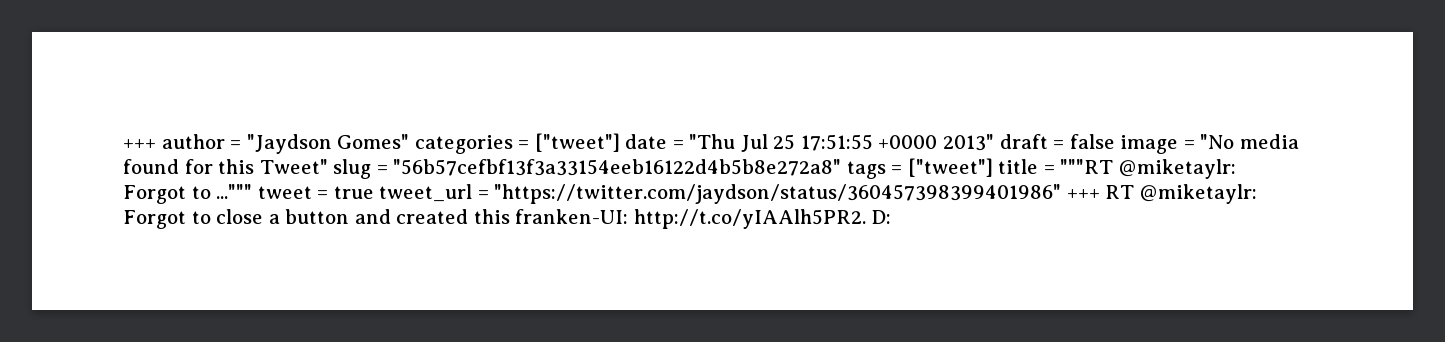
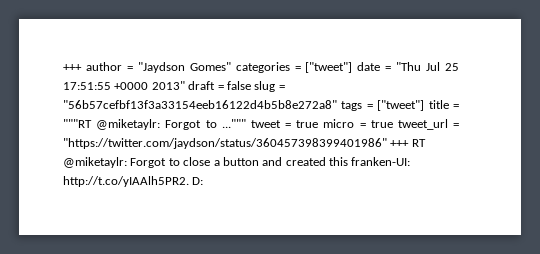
- +++ author = "Jaydson Gomes" categories = ["tweet"] date = "Thu Jul 25 17:51:55 +0000 2013" draft = false image = "No media found for this Tweet" slug = "56b57cefbf13f3a33154eeb16122d4b5b8e272a8" tags = ["tweet"] title = """RT @miketaylr: Forgot to ...""" tweet = true tweet_url = "https://twitter.com/jaydson/status/360457398399401986" +++ RT @miketaylr: Forgot to close a button and created this franken-UI: http://t.co/yIAAlh5PR2. D:
+ +++ author = "Jaydson Gomes" categories = ["tweet"] date = "Thu Jul 25 17:51:55 +0000 2013" draft = false slug = "56b57cefbf13f3a33154eeb16122d4b5b8e272a8" tags = ["tweet"] title = """RT @miketaylr: Forgot to ...""" tweet = true micro = true tweet_url = "https://twitter.com/jaydson/status/360457398399401986" +++ RT @miketaylr: Forgot to close a button and created this franken-UI: http://t.co/yIAAlh5PR2. D:

